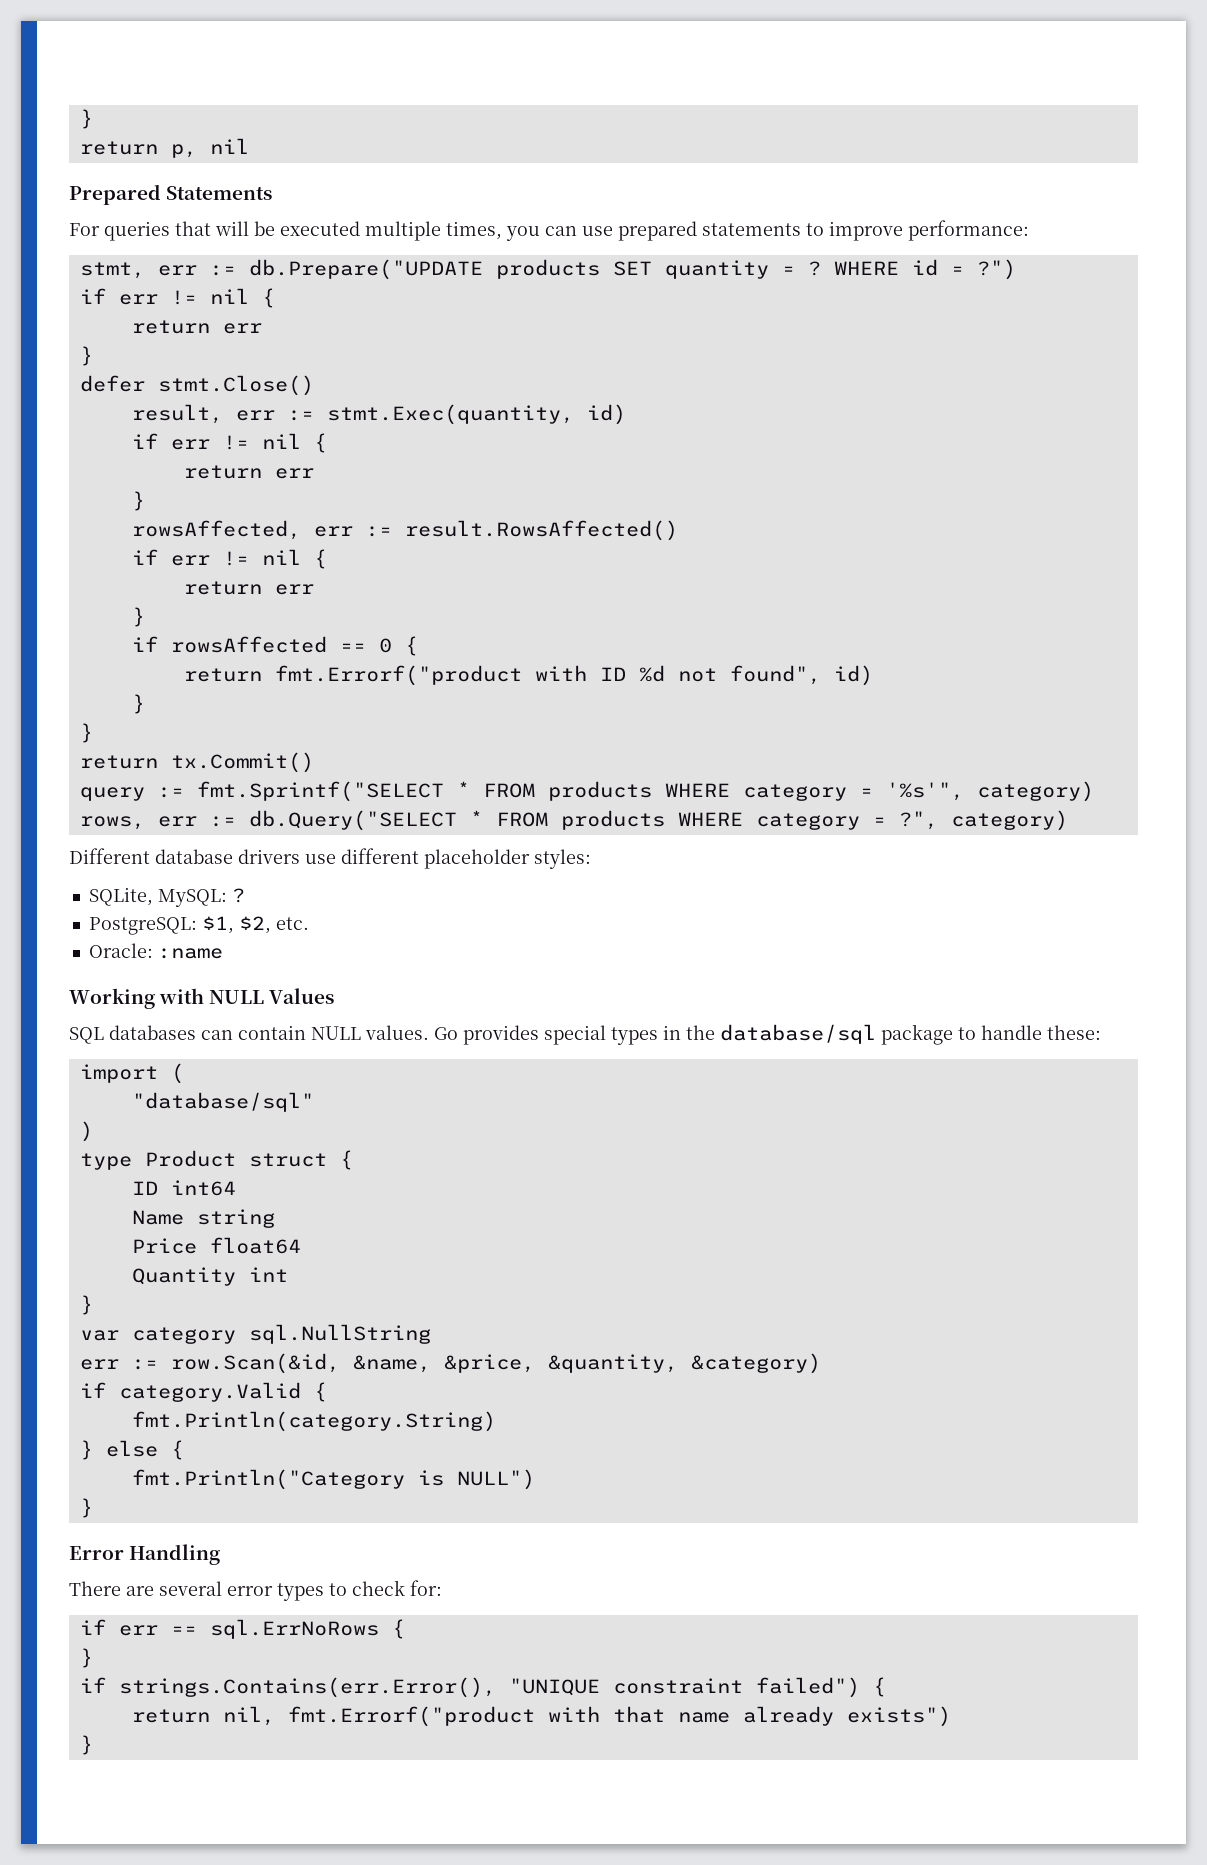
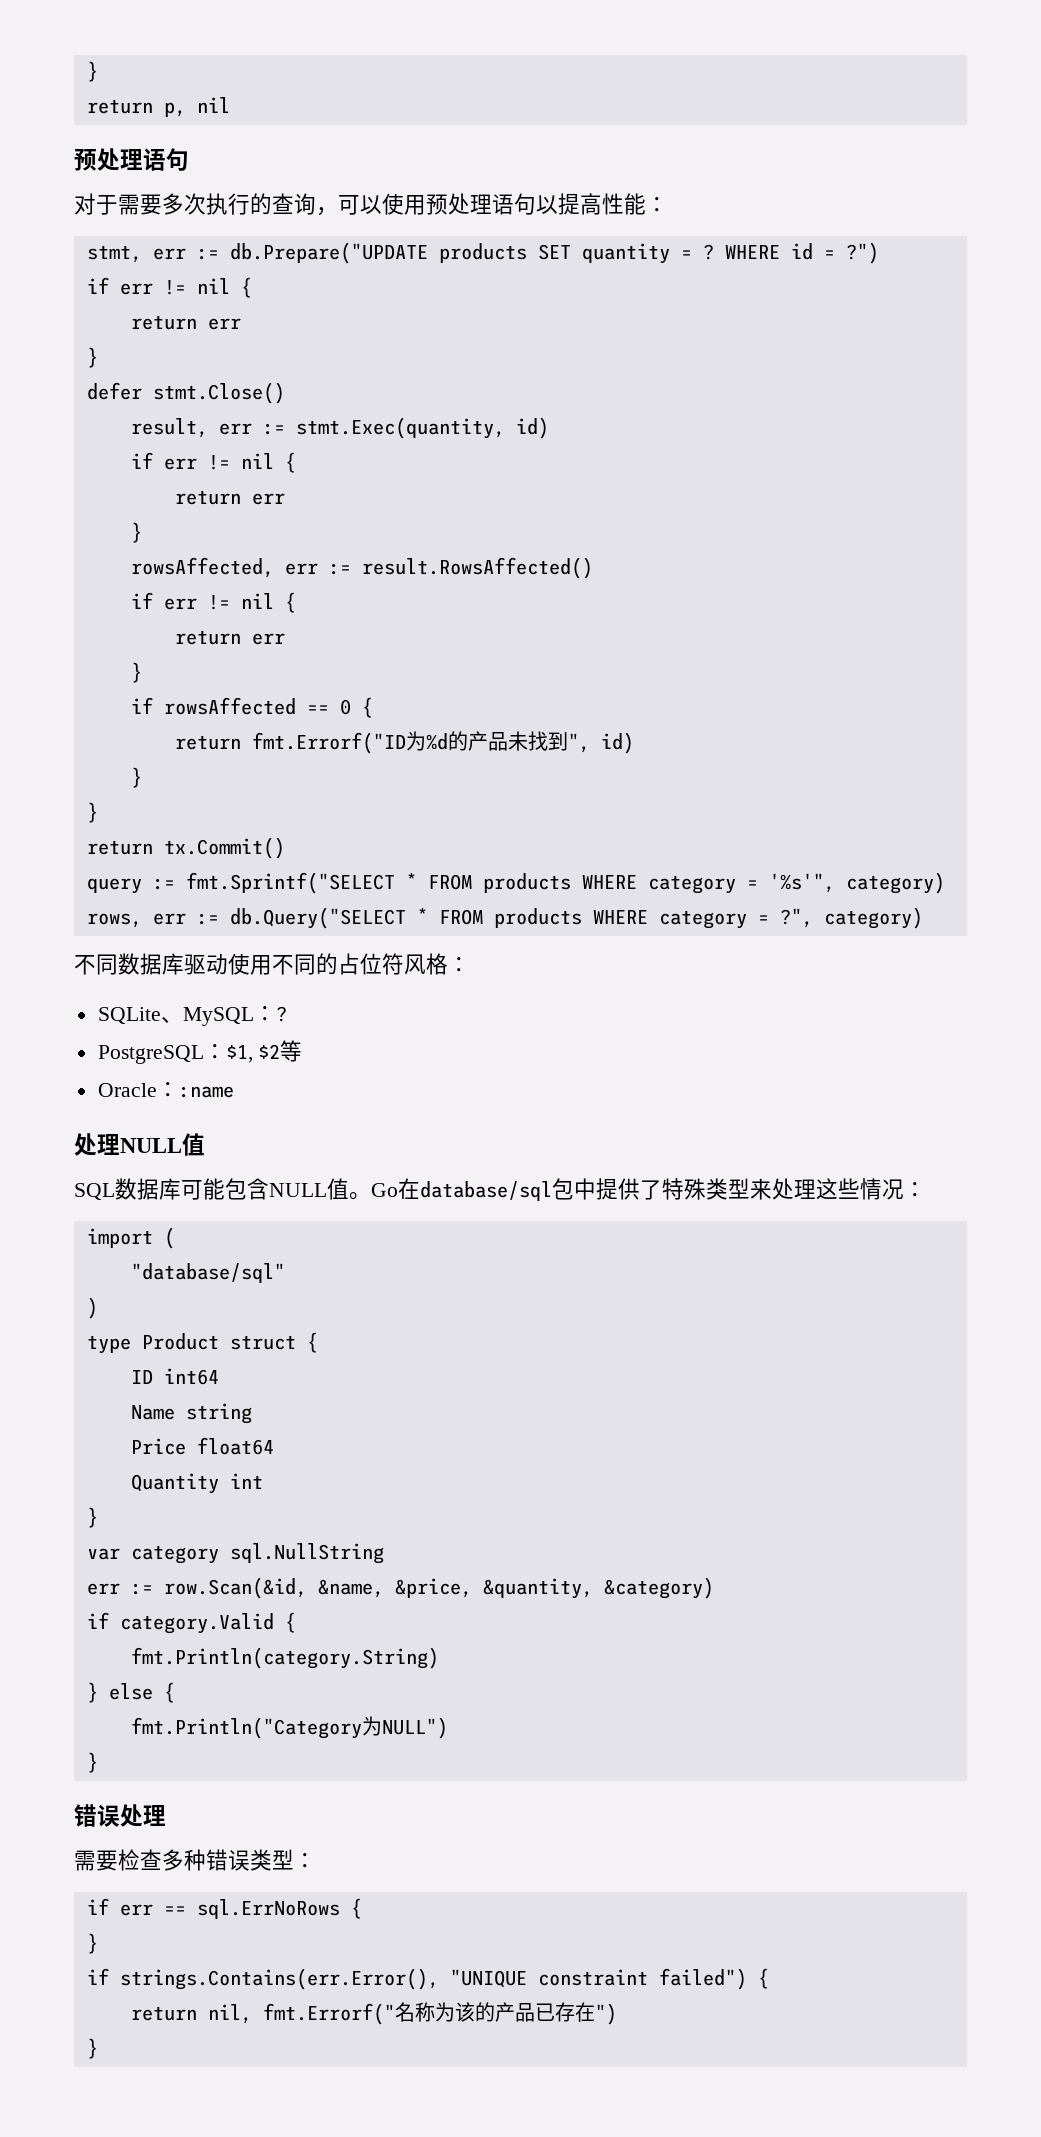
  return p, nil
- Prepared Statements
- For queries that will be executed multiple times, you can use prepared statements to improve performance:
+ 预处理语句
+ 对于需要多次执行的查询，可以使用预处理语句以提高性能：
- return fmt.Errorf("product with ID %d not found", id)
+ return fmt.Errorf("ID为%d的产品未找到", id)
- Different database drivers use different placeholder styles:
- SQLite, MySQL: ?
- PostgreSQL: $1, $2, etc.
- Oracle: :name
- Working with NULL Values
- SQL databases can contain NULL values. Go provides special types in the database/sql package to handle these:
+ 不同数据库驱动使用不同的占位符风格：
+ SQLite、MySQL：?
+ PostgreSQL：$1, $2等
+ Oracle：:name
+ 处理NULL值
+ SQL数据库可能包含NULL值。Go在database/sql包中提供了特殊类型来处理这些情况：
- fmt.Println("Category is NULL")
+ fmt.Println("Category为NULL")
- Error Handling
- There are several error types to check for:
+ 错误处理
+ 需要检查多种错误类型：
- return nil, fmt.Errorf("product with that name already exists")
+ return nil, fmt.Errorf("名称为该的产品已存在")

